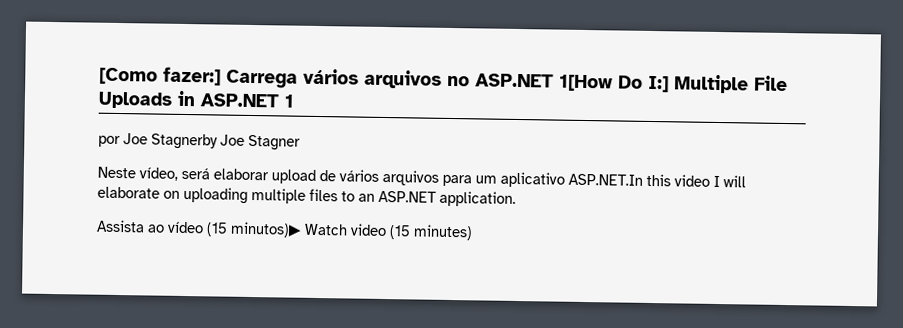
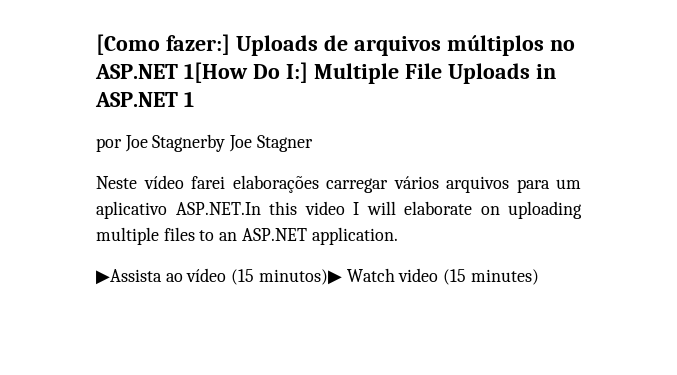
- [Como fazer:] Carrega vários arquivos no ASP.NET 1[How Do I:] Multiple File Uploads in ASP.NET 1
+ [Como fazer:] Uploads de arquivos múltiplos no ASP.NET 1[How Do I:] Multiple File Uploads in ASP.NET 1
- Neste vídeo, será elaborar upload de vários arquivos para um aplicativo ASP.NET.In this video I will elaborate on uploading multiple files to an ASP.NET application.
+ Neste vídeo farei elaborações carregar vários arquivos para um aplicativo ASP.NET.In this video I will elaborate on uploading multiple files to an ASP.NET application.
- Assista ao vídeo (15 minutos)▶ Watch video (15 minutes)
+ ▶Assista ao vídeo (15 minutos)▶ Watch video (15 minutes)

